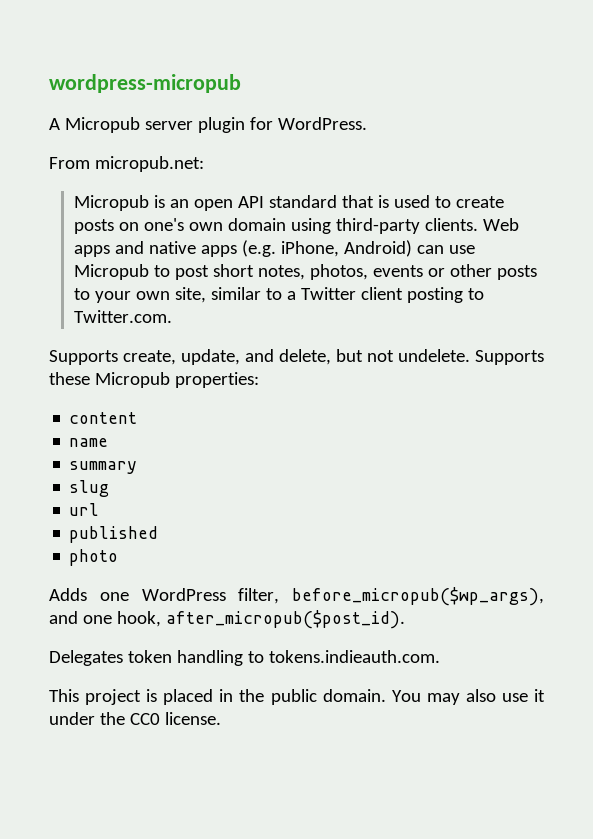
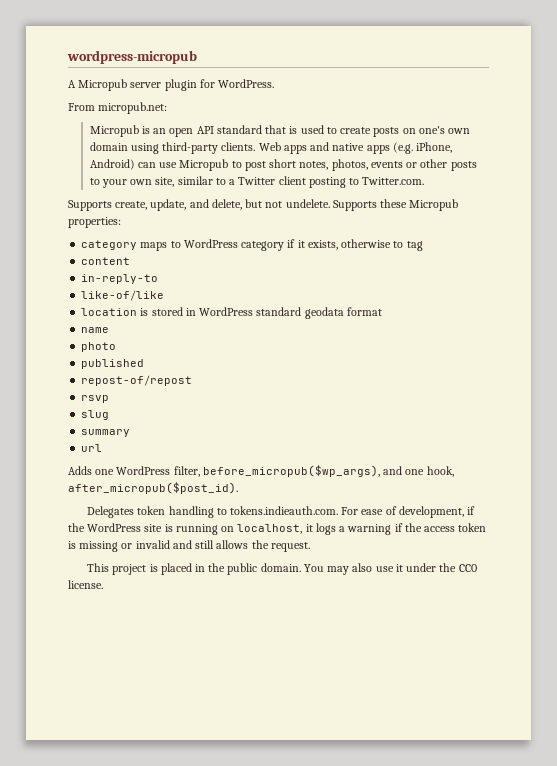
+ category maps to WordPress category if it exists, otherwise to tag
  content
+ in-reply-to
+ like-of/like
+ location is stored in WordPress standard geodata format
  name
- summary
+ photo
+ published
+ repost-of/repost
+ rsvp
+ summary
- published
- photo
- Delegates token handling to tokens.indieauth.com.
+ Delegates token handling to tokens.indieauth.com. For ease of development, if the WordPress site is running on localhost, it logs a warning if the access token is missing or invalid and still allows the request.

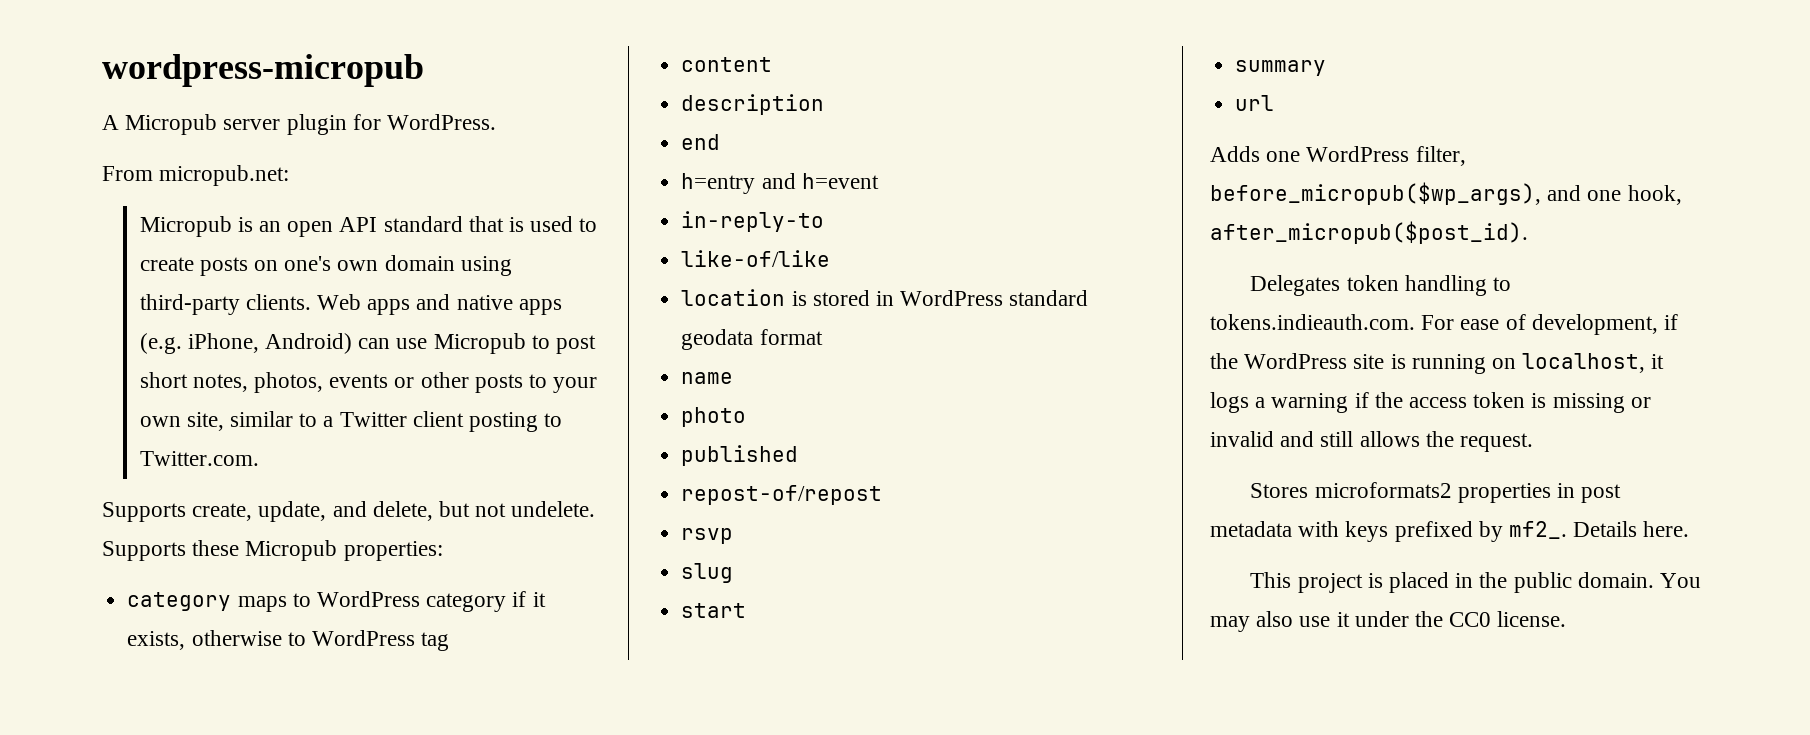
- category maps to WordPress category if it exists, otherwise to tag
+ category maps to WordPress category if it exists, otherwise to WordPress tag
+ description
+ end
+ h=entry and h=event
+ start
+ Stores microformats2 properties in post metadata with keys prefixed by mf2_. Details here.

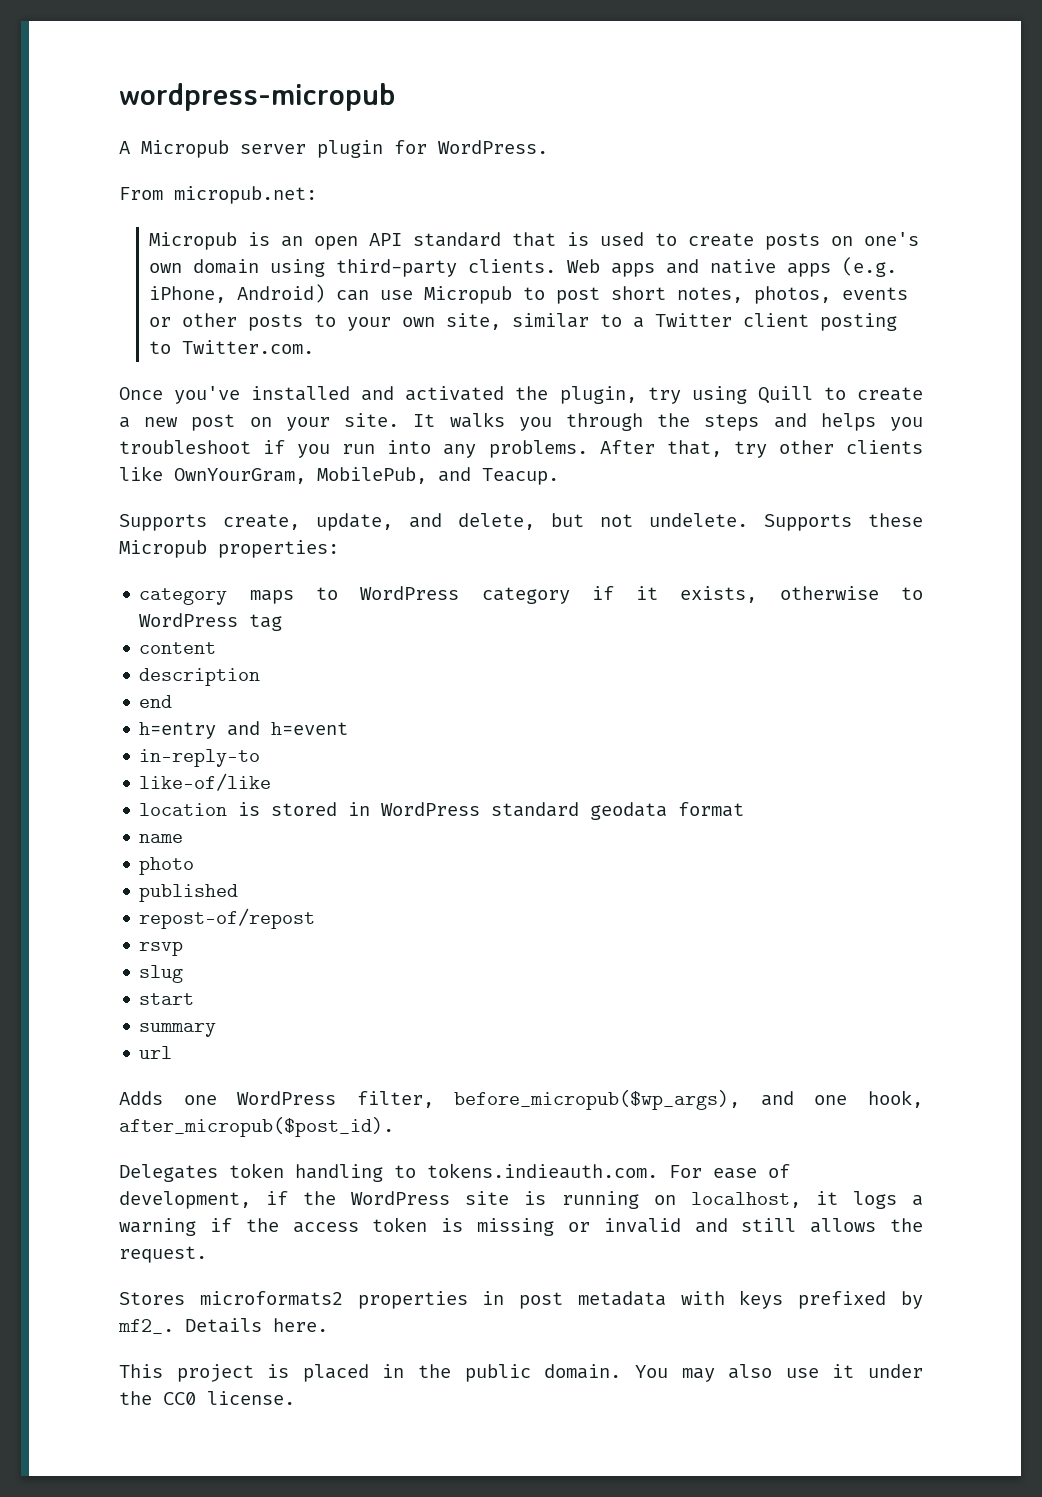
+ Once you've installed and activated the plugin, try using Quill to create a new post on your site. It walks you through the steps and helps you troubleshoot if you run into any problems. After that, try other clients like OwnYourGram, MobilePub, and Teacup.

